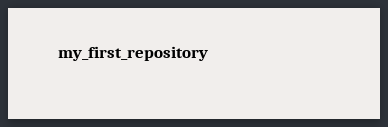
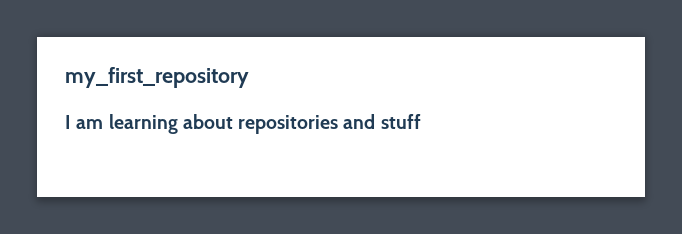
+ I am learning about repositories and stuff

